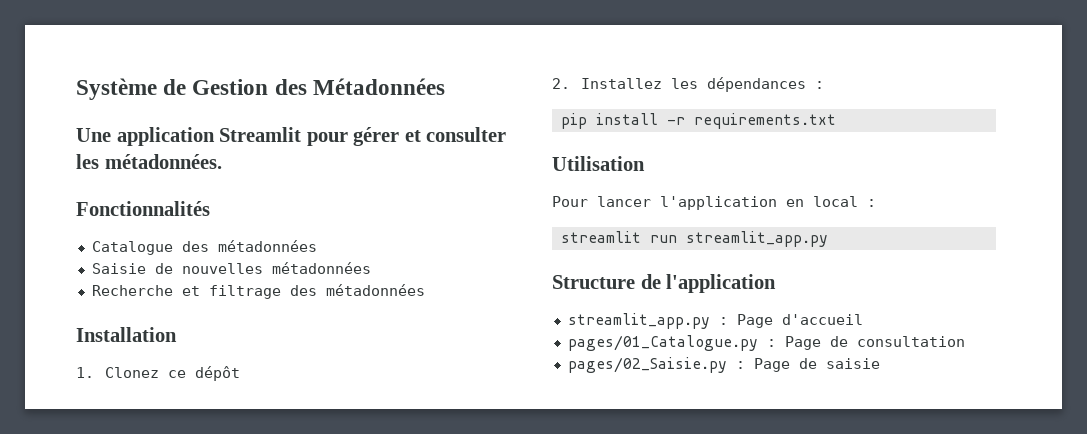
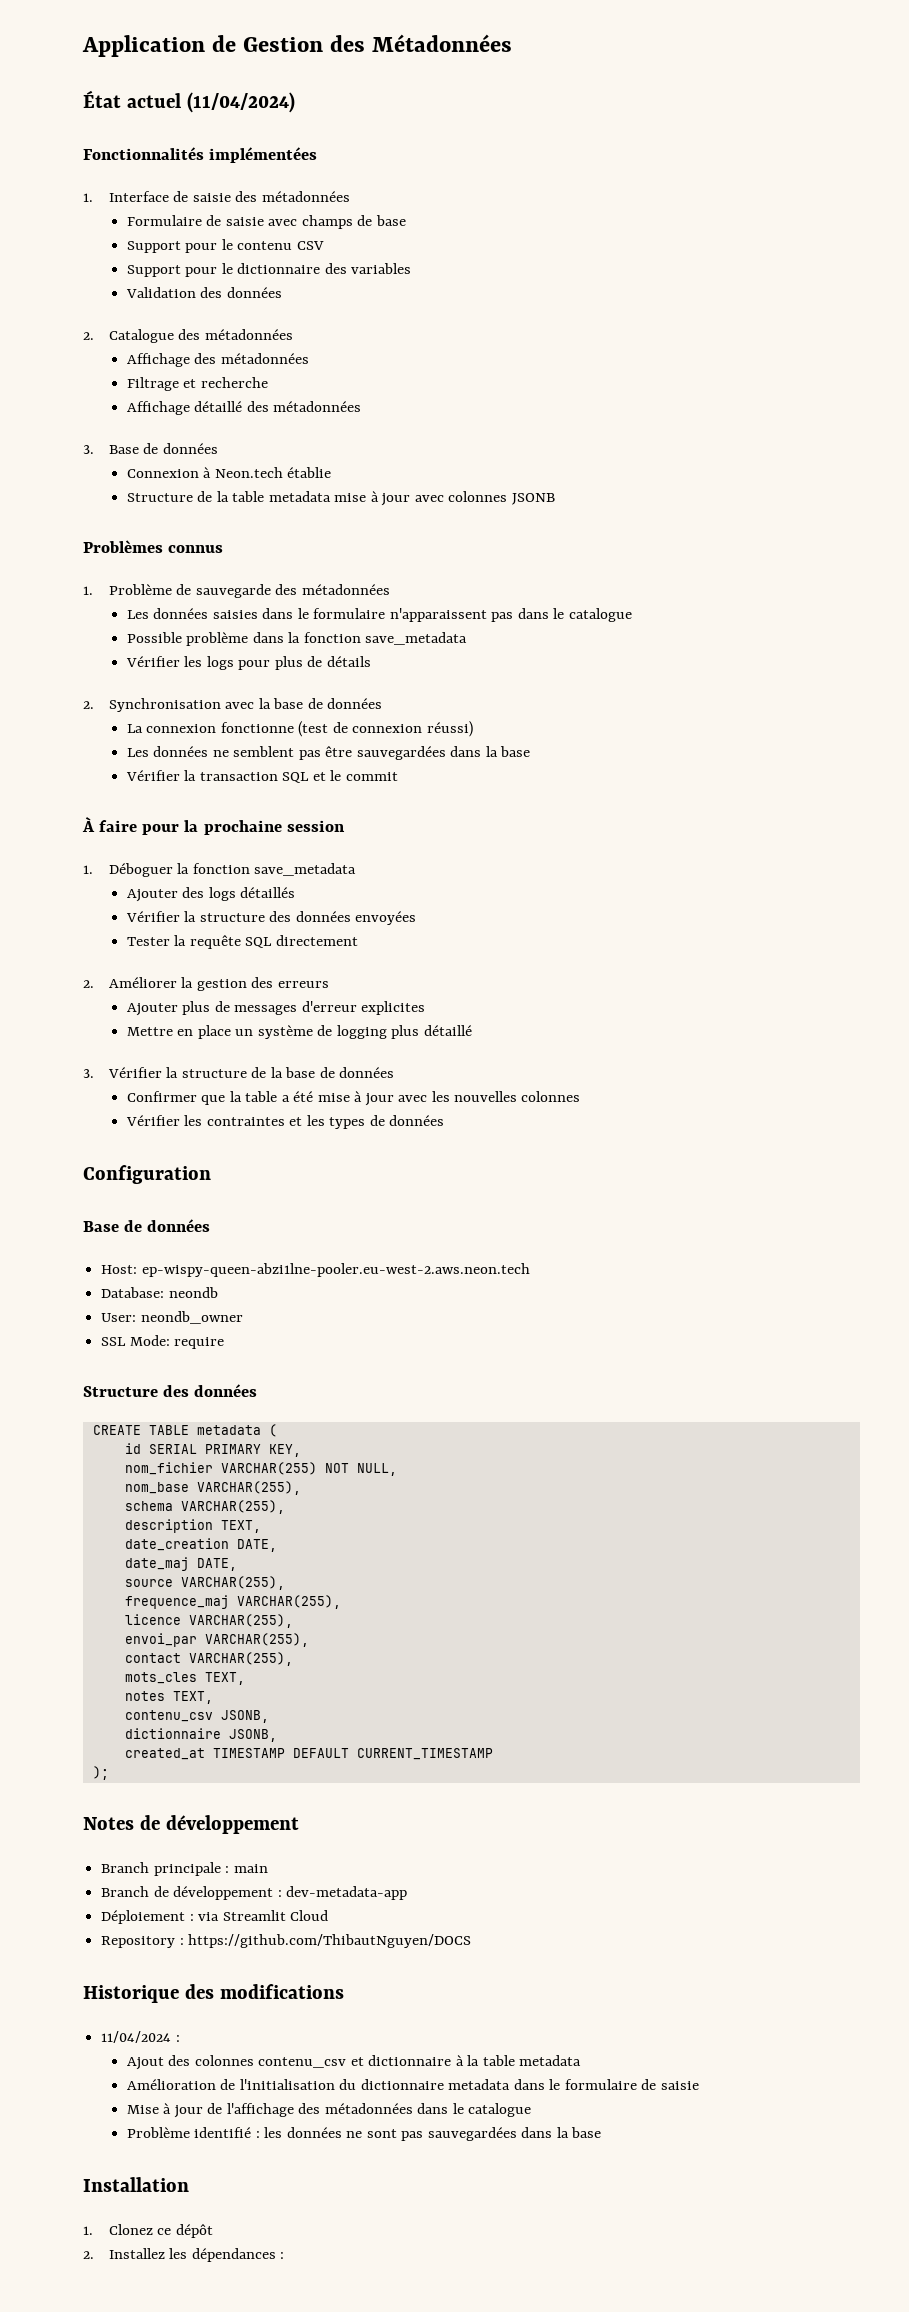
- Système de Gestion des Métadonnées
+ Application de Gestion des Métadonnées
- Une application Streamlit pour gérer et consulter les métadonnées.
- Fonctionnalités
- Catalogue des métadonnées
- Saisie de nouvelles métadonnées
- Recherche et filtrage des métadonnées
+ État actuel (11/04/2024)
+ Fonctionnalités implémentées
+ 1. Interface de saisie des métadonnées
+ Formulaire de saisie avec champs de base
+ Support pour le contenu CSV
+ Support pour le dictionnaire des variables
+ Validation des données
+ 2. Catalogue des métadonnées
+ Affichage des métadonnées
+ Filtrage et recherche
+ Affichage détaillé des métadonnées
+ 3. Base de données
+ Connexion à Neon.tech établie
+ Structure de la table metadata mise à jour avec colonnes JSONB
+ Problèmes connus
+ 1. Problème de sauvegarde des métadonnées
+ Les données saisies dans le formulaire n'apparaissent pas dans le catalogue
+ Possible problème dans la fonction save_metadata
+ Vérifier les logs pour plus de détails
+ 2. Synchronisation avec la base de données
+ La connexion fonctionne (test de connexion réussi)
+ Les données ne semblent pas être sauvegardées dans la base
+ Vérifier la transaction SQL et le commit
+ À faire pour la prochaine session
+ 1. Déboguer la fonction save_metadata
+ Ajouter des logs détaillés
+ Vérifier la structure des données envoyées
+ Tester la requête SQL directement
+ 2. Améliorer la gestion des erreurs
+ Ajouter plus de messages d'erreur explicites
+ Mettre en place un système de logging plus détaillé
+ 3. Vérifier la structure de la base de données
+ Confirmer que la table a été mise à jour avec les nouvelles colonnes
+ Vérifier les contraintes et les types de données
+ Configuration
+ Base de données
+ Host: ep-wispy-queen-abzi1lne-pooler.eu-west-2.aws.neon.tech
+ Database: neondb
+ User: neondb_owner
+ SSL Mode: require
+ Structure des données
+ CREATE TABLE metadata (
+ id SERIAL PRIMARY KEY,
+ nom_fichier VARCHAR(255) NOT NULL,
+ nom_base VARCHAR(255),
+ schema VARCHAR(255),
+ description TEXT,
+ date_creation DATE,
+ date_maj DATE,
+ source VARCHAR(255),
+ frequence_maj VARCHAR(255),
+ licence VARCHAR(255),
+ envoi_par VARCHAR(255),
+ contact VARCHAR(255),
+ mots_cles TEXT,
+ notes TEXT,
+ contenu_csv JSONB,
+ dictionnaire JSONB,
+ created_at TIMESTAMP DEFAULT CURRENT_TIMESTAMP
+ );
+ Notes de développement
+ Branch principale : main
+ Branch de développement : dev-metadata-app
+ Déploiement : via Streamlit Cloud
+ Repository : https://github.com/ThibautNguyen/DOCS
+ Historique des modifications
+ 11/04/2024 :
+ Ajout des colonnes contenu_csv et dictionnaire à la table metadata
+ Amélioration de l'initialisation du dictionnaire metadata dans le formulaire de saisie
+ Mise à jour de l'affichage des métadonnées dans le catalogue
+ Problème identifié : les données ne sont pas sauvegardées dans la base
- pip install -r requirements.txt
- Utilisation
- Pour lancer l'application en local :
- streamlit run streamlit_app.py
- Structure de l'application
- streamlit_app.py : Page d'accueil
- pages/01_Catalogue.py : Page de consultation
- pages/02_Saisie.py : Page de saisie

